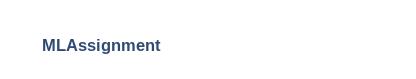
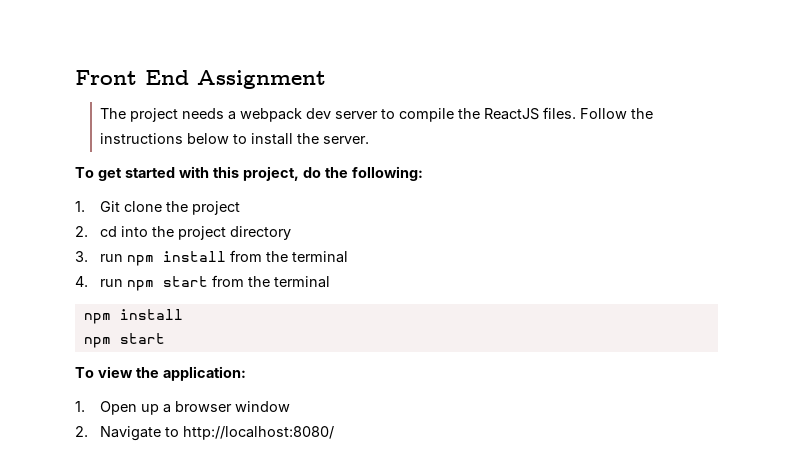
- MLAssignment
+ Front End Assignment
+ The project needs a webpack dev server to compile the ReactJS files. Follow the instructions below to install the server.
+ To get started with this project, do the following:
+ 1. Git clone the project
+ 2. cd into the project directory
+ 3. run npm install from the terminal
+ 4. run npm start from the terminal
+ npm install
+ npm start
+ To view the application:
+ 1. Open up a browser window
+ 2. Navigate to http://localhost:8080/

